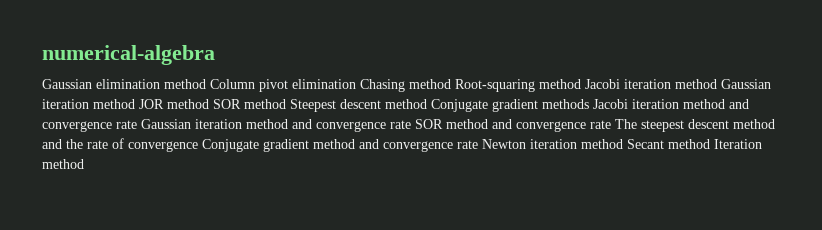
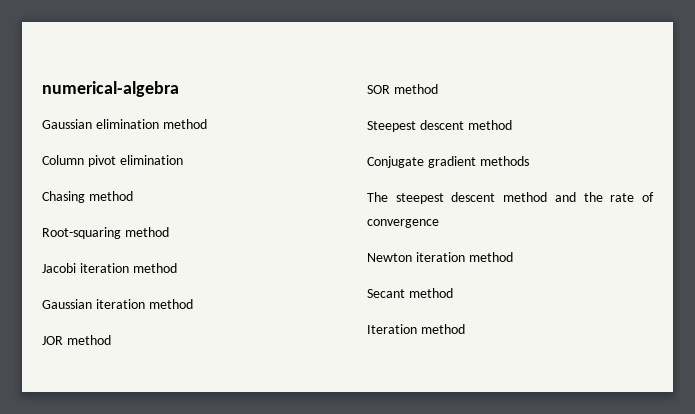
- Gaussian elimination method Column pivot elimination Chasing method Root-squaring method Jacobi iteration method Gaussian iteration method JOR method SOR method Steepest descent method Conjugate gradient methods Jacobi iteration method and convergence rate Gaussian iteration method and convergence rate SOR method and convergence rate The steepest descent method and the rate of convergence Conjugate gradient method and convergence rate Newton iteration method Secant method Iteration method
+ Gaussian elimination method
+ Column pivot elimination
+ Chasing method
+ Root-squaring method
+ Jacobi iteration method
+ Gaussian iteration method
+ JOR method
+ SOR method
+ Steepest descent method
+ Conjugate gradient methods
+ The steepest descent method and the rate of convergence
+ Newton iteration method
+ Secant method
+ Iteration method

